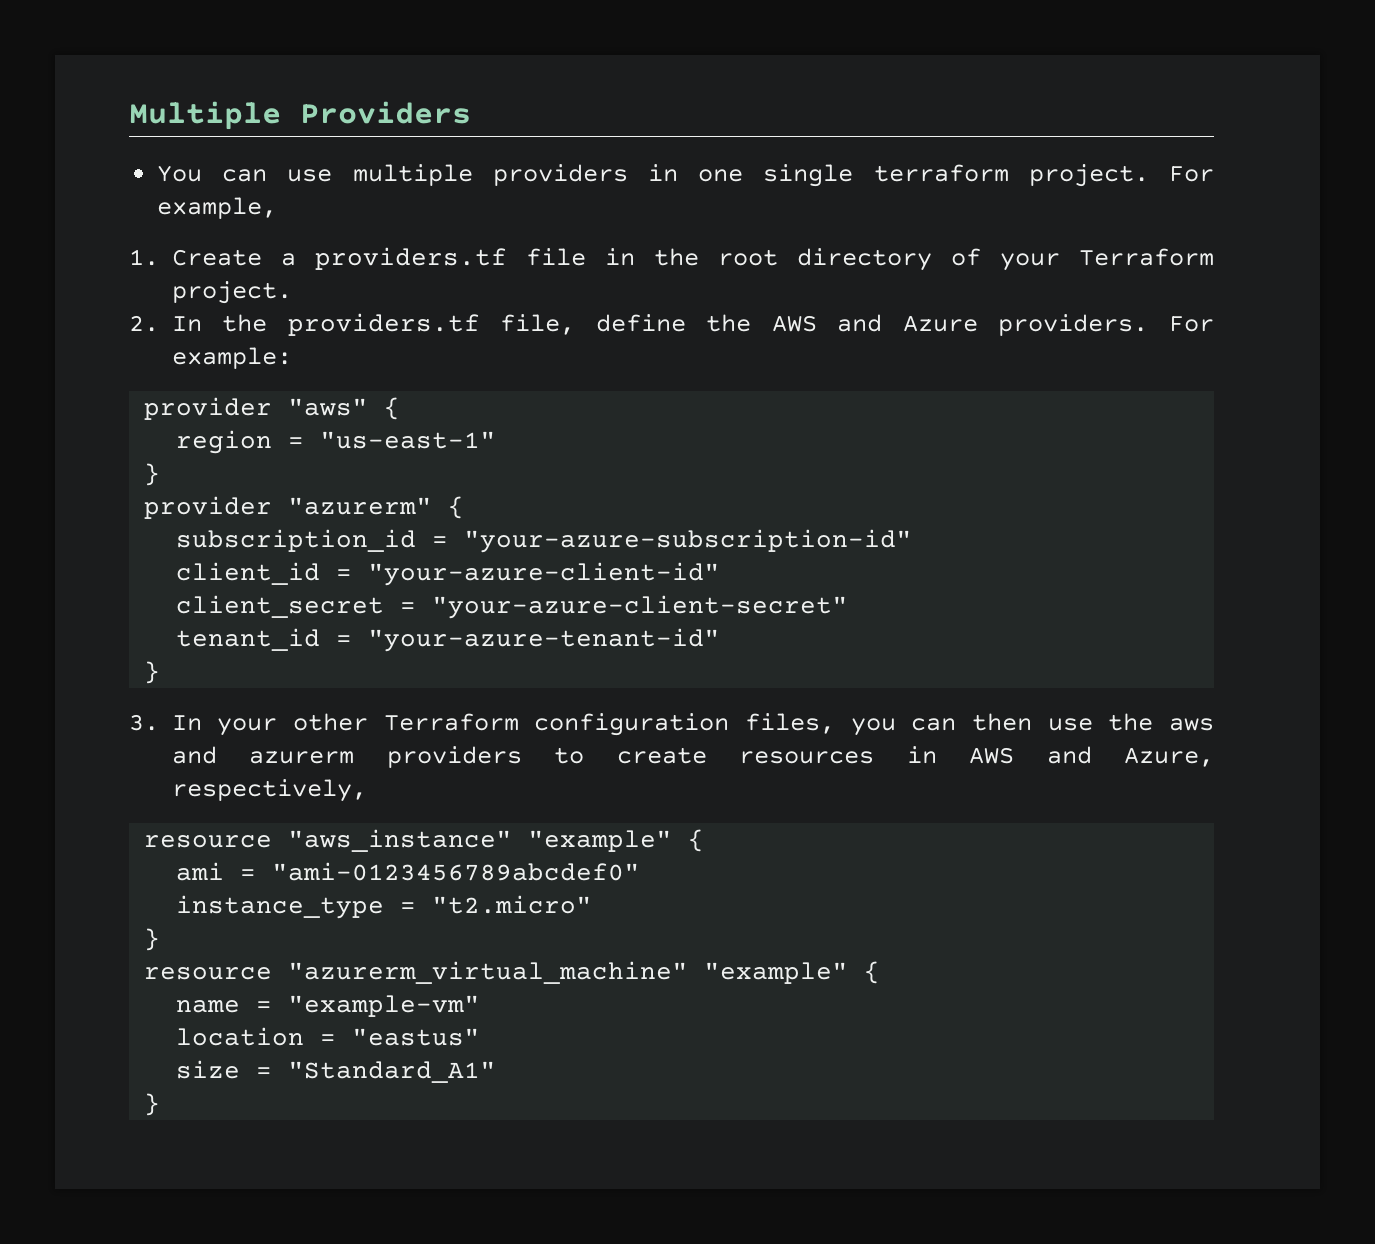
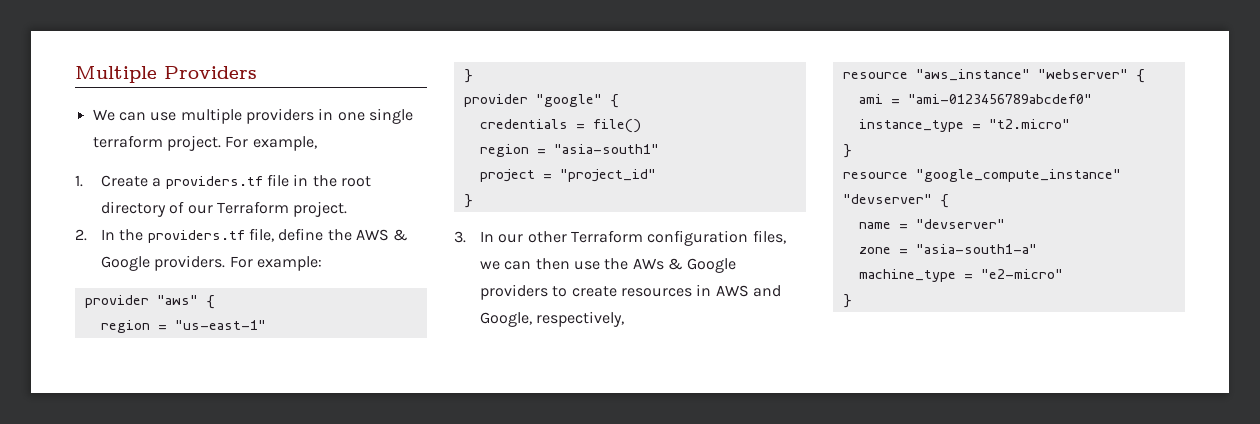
- You can use multiple providers in one single terraform project.
+ We can use multiple providers in one single terraform project.
- 1. Create a providers.tf file in the root directory of your Terraform project.
+ 1. Create a providers.tf file in the root directory of our Terraform project.
- 2. In the providers.tf file, define the AWS and Azure providers.
+ 2. In the providers.tf file, define the AWS & Google providers.
- provider "azurerm" {
- subscription_id = "your-azure-subscription-id"
- client_id = "your-azure-client-id"
- client_secret = "your-azure-client-secret"
- tenant_id = "your-azure-tenant-id"
+ provider "google" {
+ credentials = file()
+ region = "asia-south1"
+ project = "project_id"
- 3. In your other Terraform configuration files, you can then use the aws and azurerm providers to create resources in AWS and Azure, respectively,
+ 3. In our other Terraform configuration files, we can then use the AWs & Google providers to create resources in AWS and Google, respectively,
- resource "aws_instance" "example" {
+ resource "aws_instance" "webserver" {
- resource "azurerm_virtual_machine" "example" {
+ resource "google_compute_instance" "devserver" {
- name = "example-vm"
- location = "eastus"
- size = "Standard_A1"
+ name = "devserver"
+ zone = "asia-south1-a"
+ machine_type = "e2-micro"

